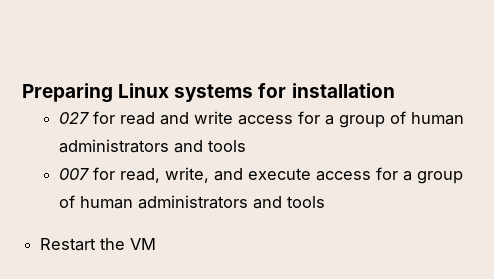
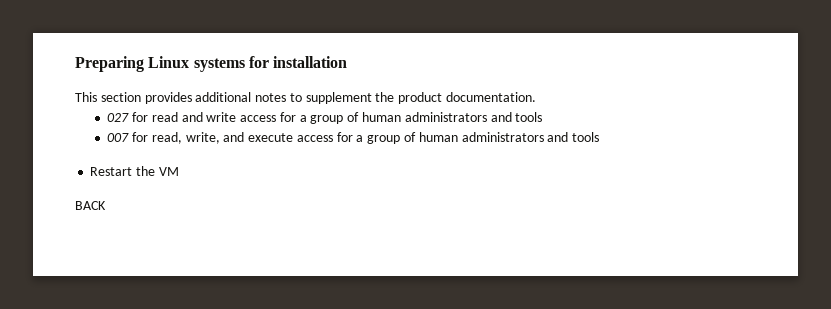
+ This section provides additional notes to supplement the product documentation.
+ BACK

